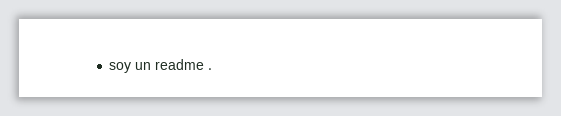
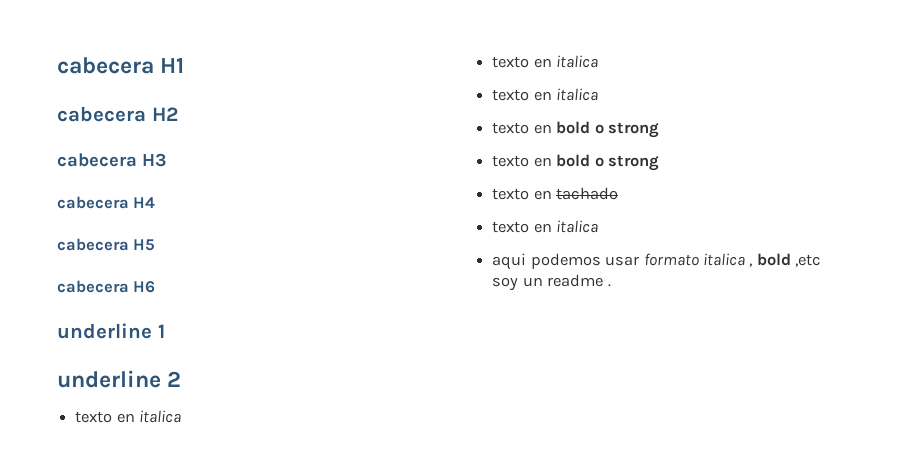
- soy un readme .
+ cabecera H1
+ cabecera H2
+ cabecera H3
+ cabecera H4
+ cabecera H5
+ cabecera H6
+ underline 1
+ underline 2
+ texto en italica
+ texto en italica
+ texto en italica
+ texto en bold o strong
+ texto en bold o strong
+ texto en tachado
+ texto en italica
+ aqui podemos usar formato italica , bold ,etc soy un readme .

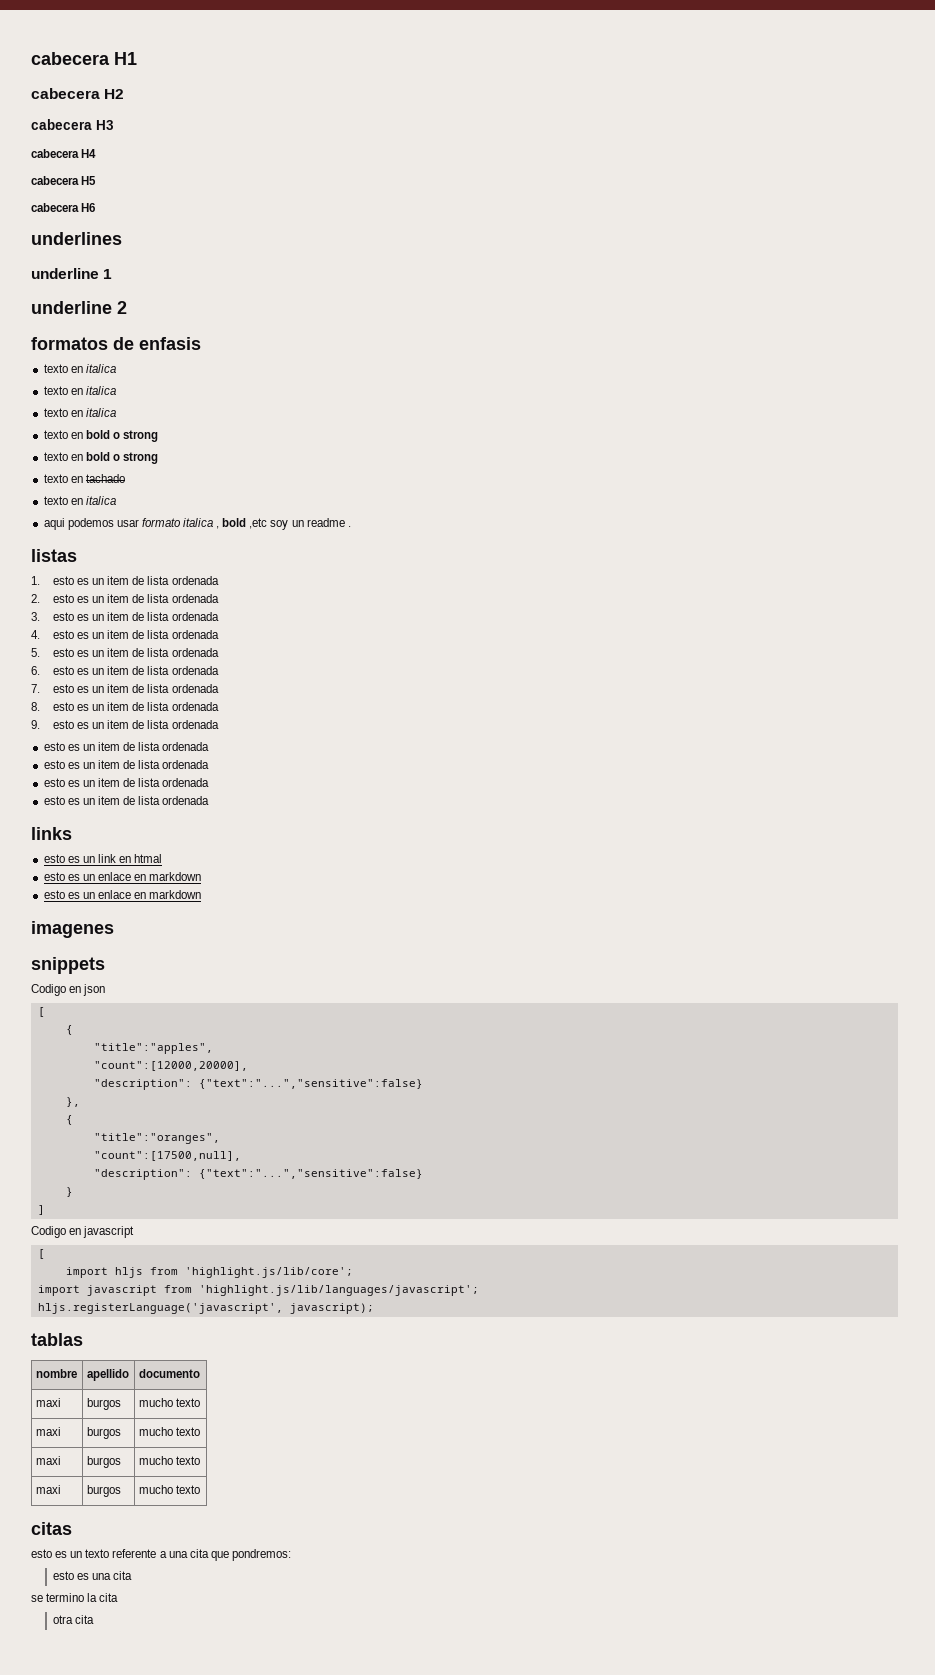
+ underlines
+ formatos de enfasis
+ listas
+ 1. esto es un item de lista ordenada
+ 2. esto es un item de lista ordenada
+ 3. esto es un item de lista ordenada
+ 4. esto es un item de lista ordenada
+ 5. esto es un item de lista ordenada
+ 6. esto es un item de lista ordenada
+ 7. esto es un item de lista ordenada
+ 8. esto es un item de lista ordenada
+ 9. esto es un item de lista ordenada
+ esto es un item de lista ordenada
+ esto es un item de lista ordenada
+ esto es un item de lista ordenada
+ esto es un item de lista ordenada
+ links
+ esto es un link en htmal
+ esto es un enlace en markdown
+ esto es un enlace en markdown
+ imagenes
+ snippets
+ Codigo en json
+ [
+ {
+ "title":"apples",
+ "count":[12000,20000],
+ "description": {"text":"...","sensitive":false}
+ },
+ {
+ "title":"oranges",
+ "count":[17500,null],
+ "description": {"text":"...","sensitive":false}
+ }
+ ]
+ Codigo en javascript
+ [
+ import hljs from 'highlight.js/lib/core';
+ import javascript from 'highlight.js/lib/languages/javascript';
+ hljs.registerLanguage('javascript', javascript);
+ tablas
+ nombre | apellido | documento
+ maxi | burgos | mucho texto
+ maxi | burgos | mucho texto
+ maxi | burgos | mucho texto
+ maxi | burgos | mucho texto
+ citas
+ esto es un texto referente a una cita que pondremos:
+ esto es una cita
+ se termino la cita
+ otra cita

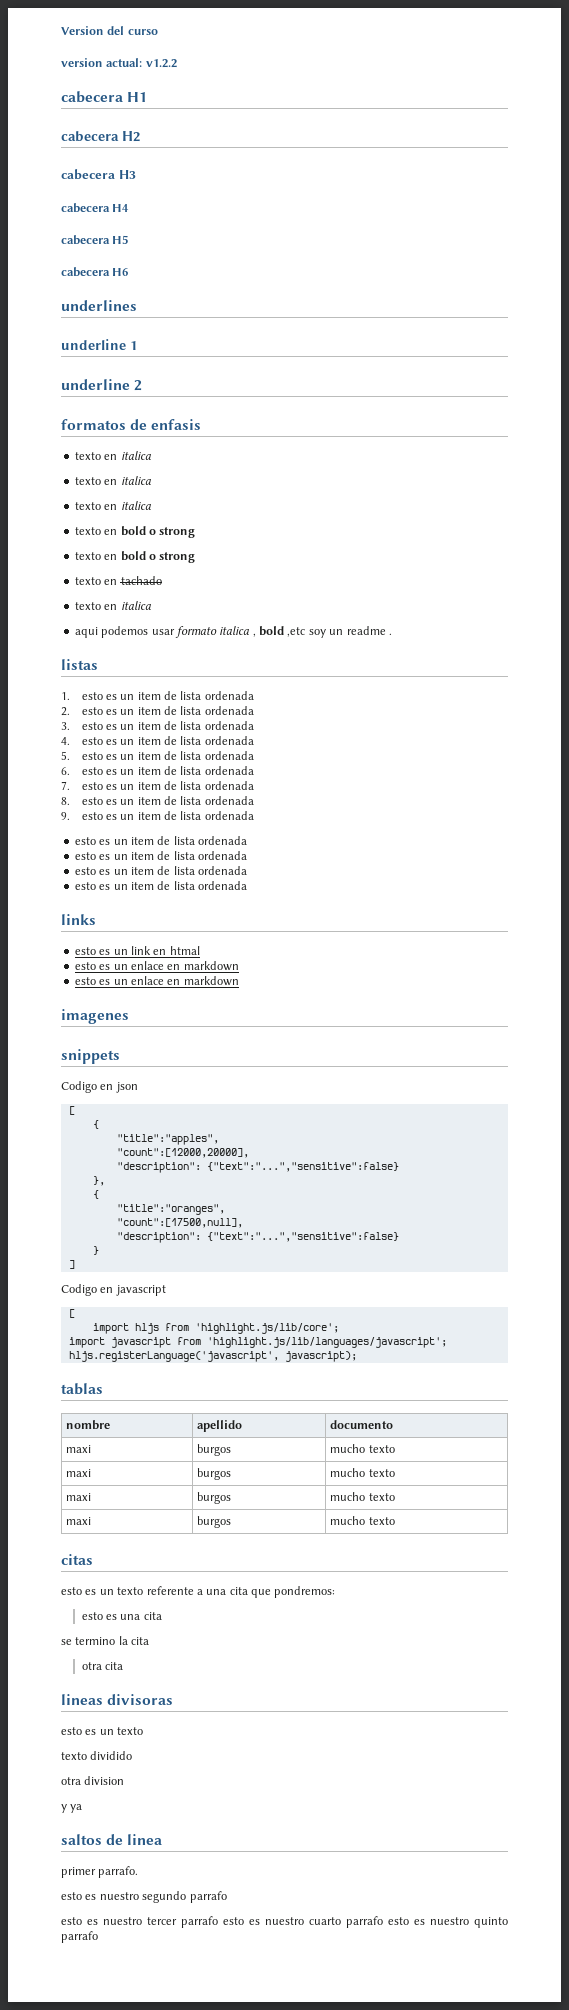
+ Version del curso
+ version actual: v1.2.2
+ lineas divisoras
+ esto es un texto
+ texto dividido
+ otra division
+ y ya
+ saltos de linea
+ primer parrafo.
+ esto es nuestro segundo parrafo
+ esto es nuestro tercer parrafo esto es nuestro cuarto parrafo esto es nuestro quinto parrafo

